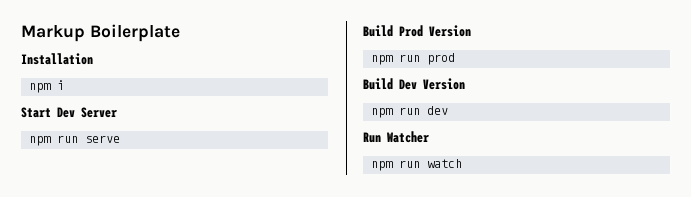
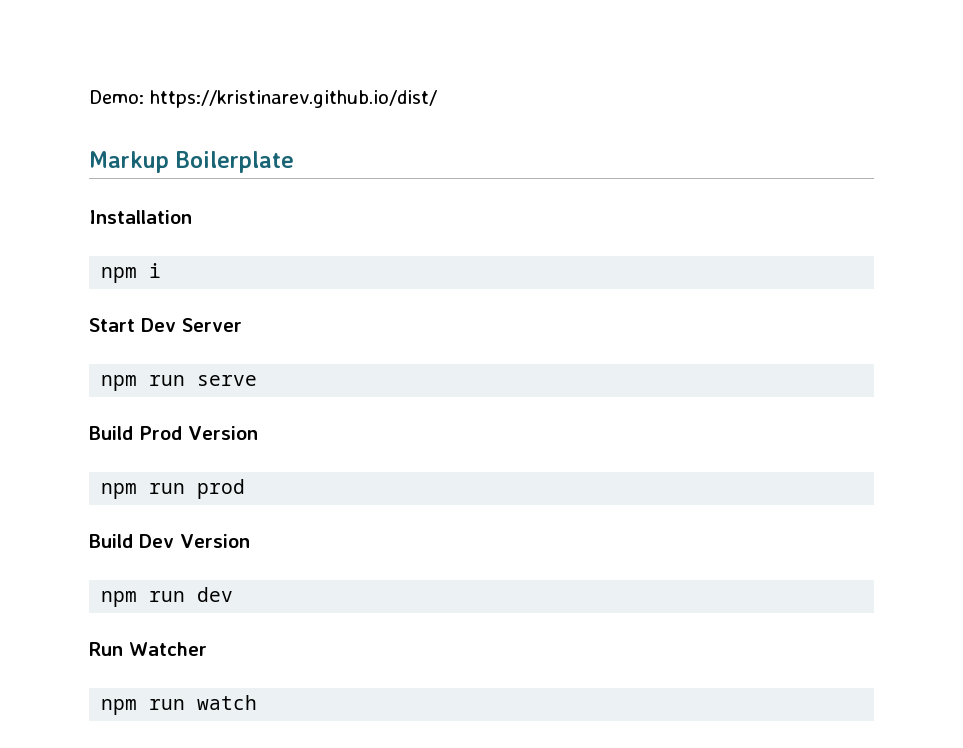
+ Demo: https://kristinarev.github.io/dist/

